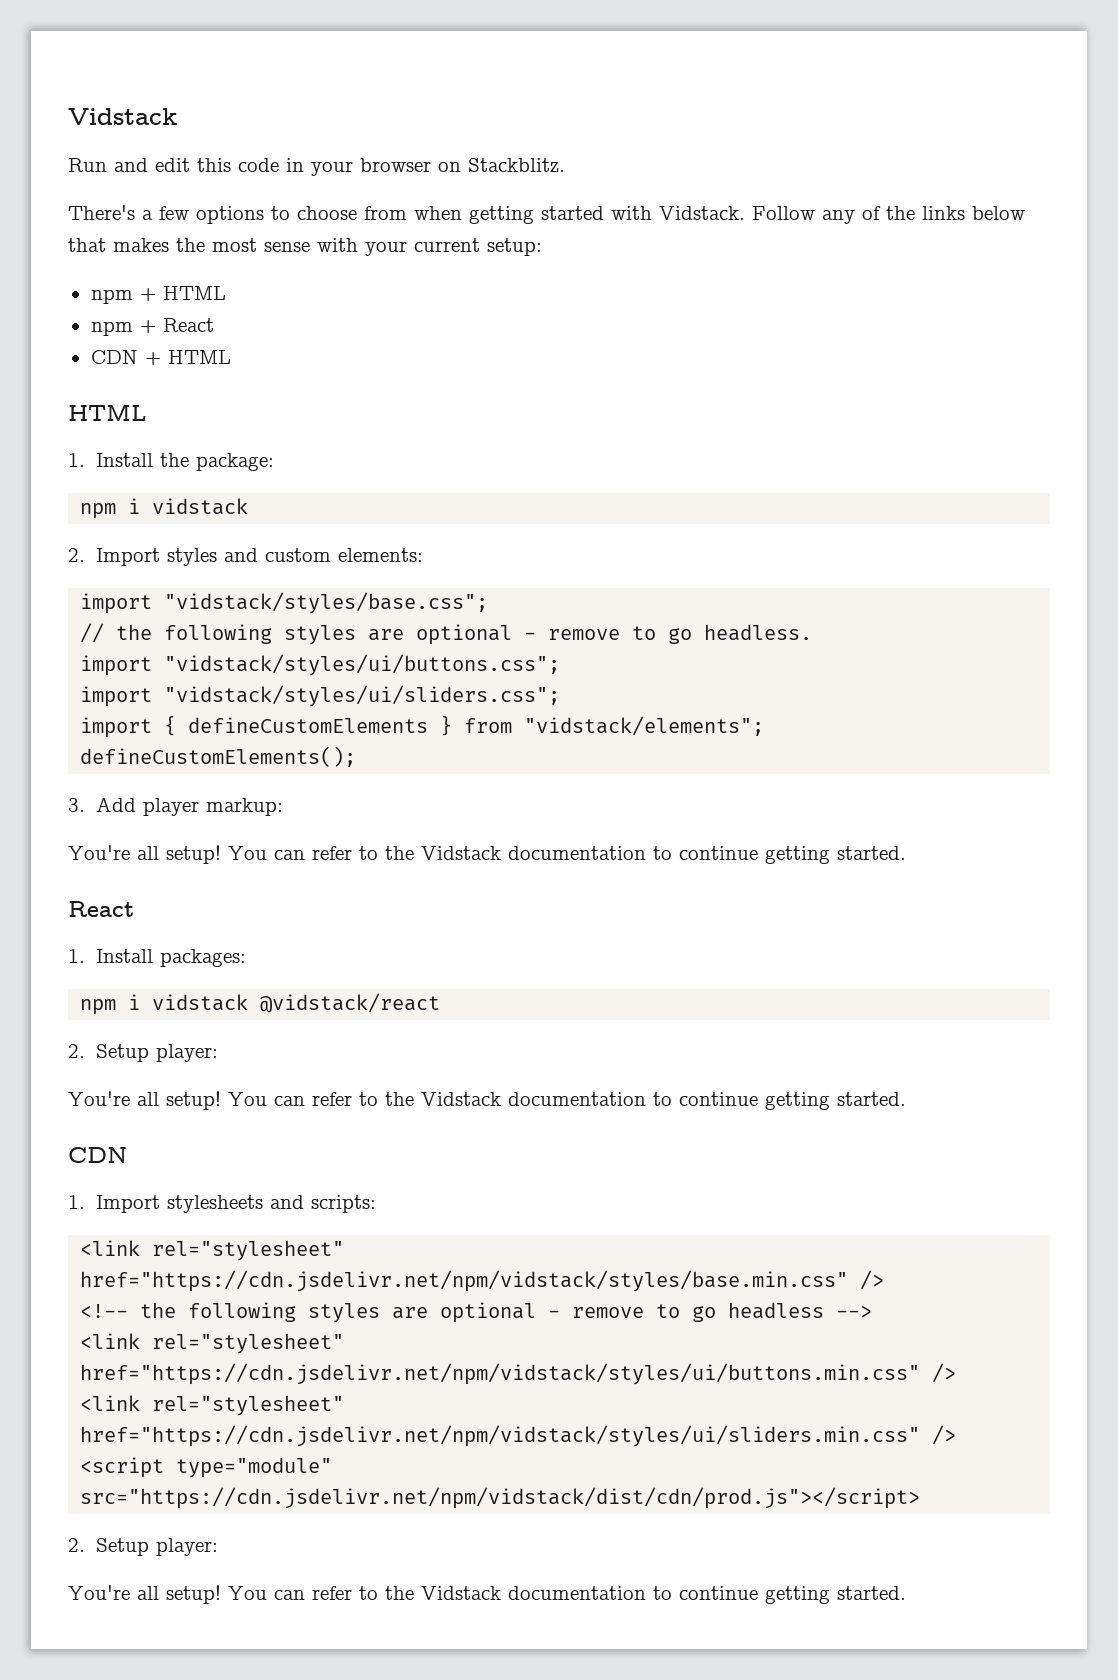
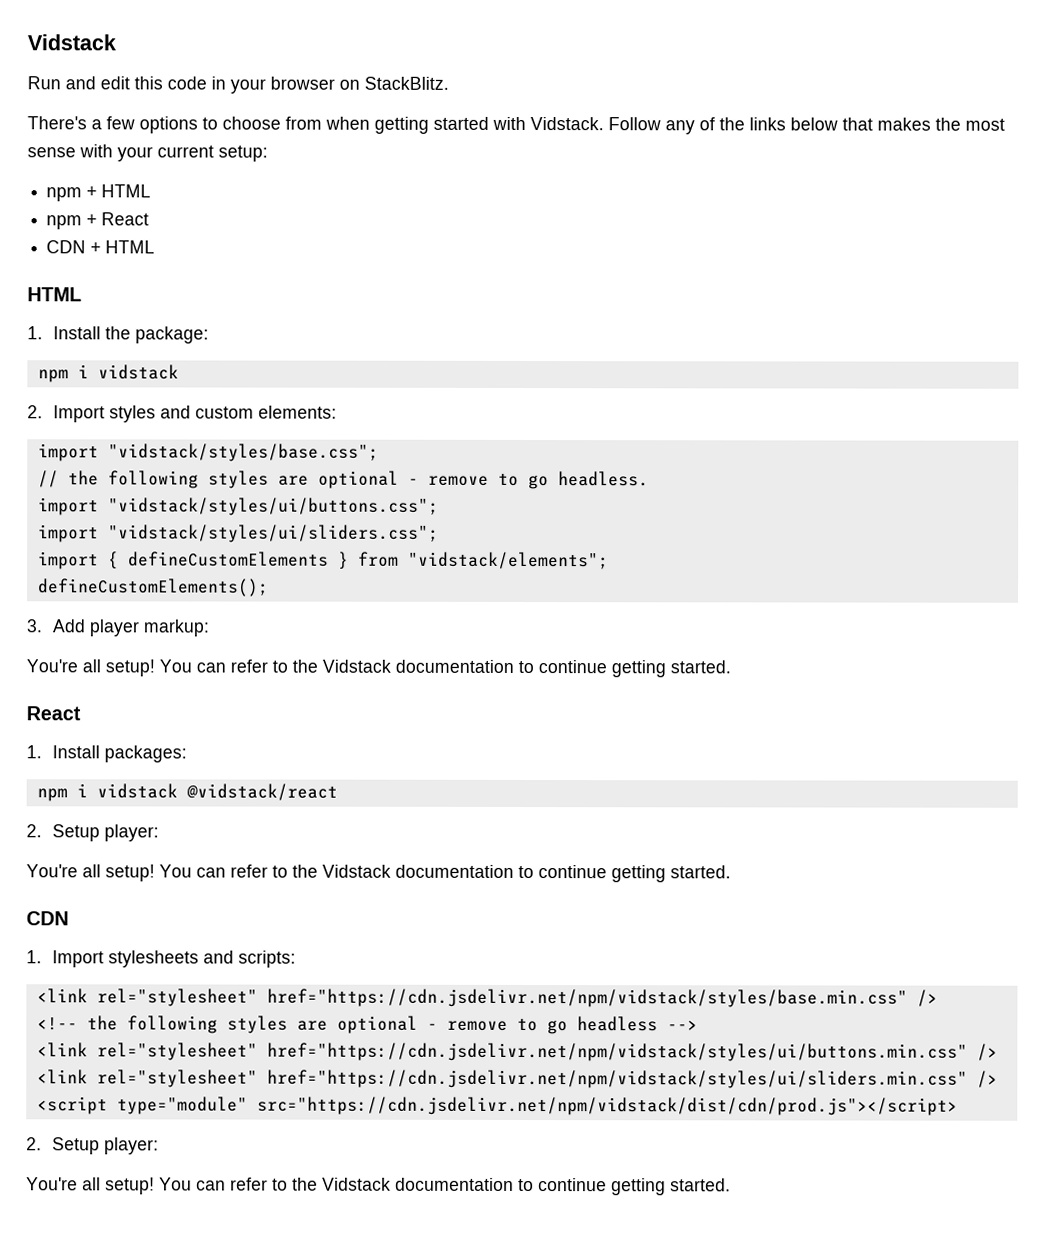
- Run and edit this code in your browser on Stackblitz.
+ Run and edit this code in your browser on StackBlitz.

